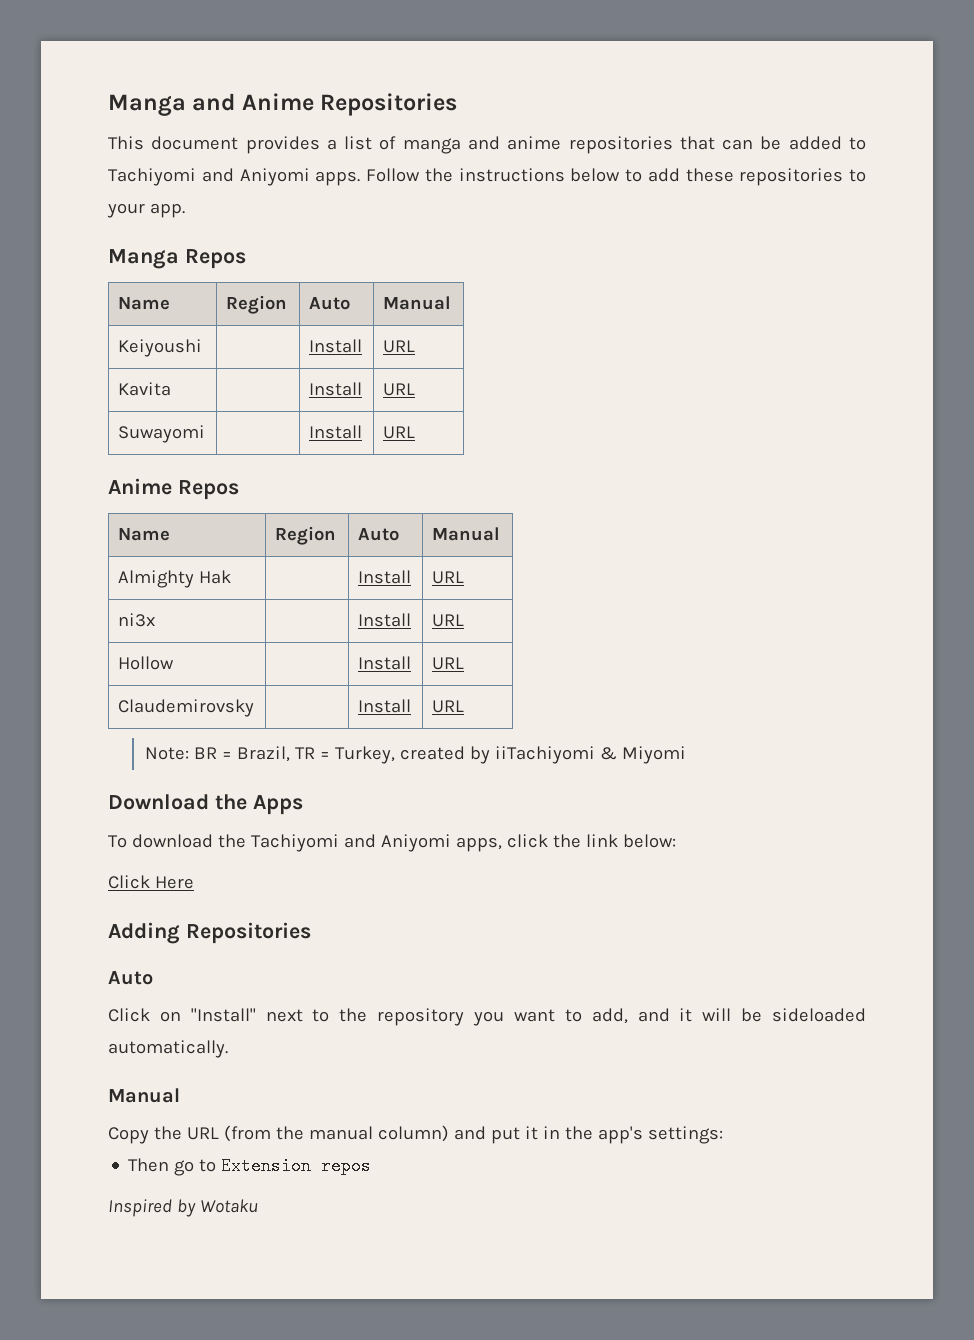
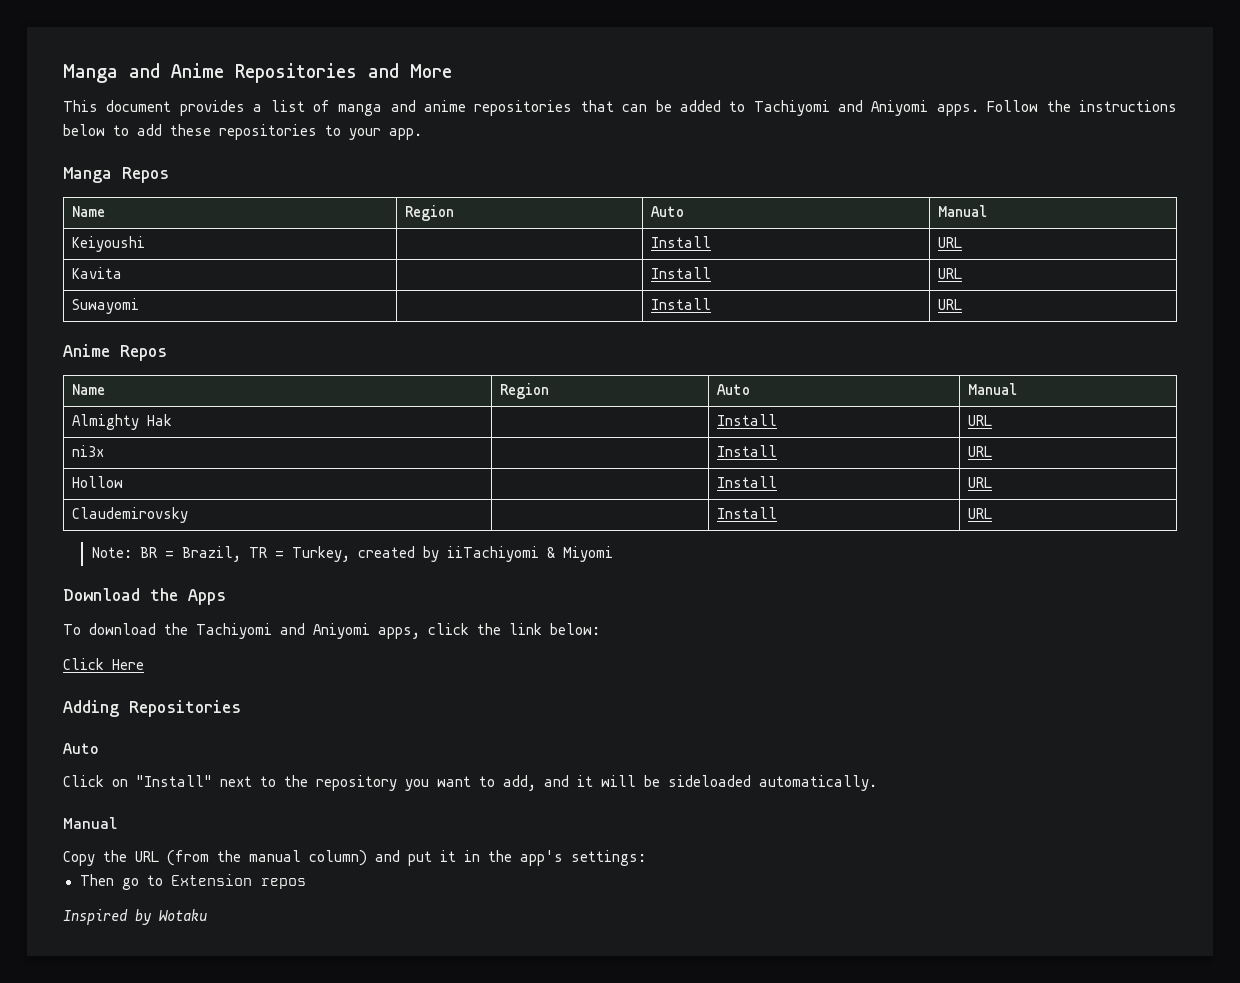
- Manga and Anime Repositories
+ Manga and Anime Repositories and More

